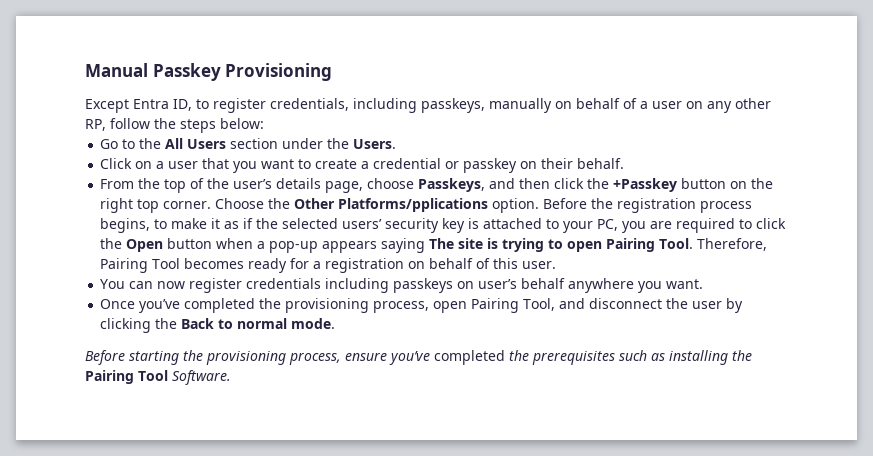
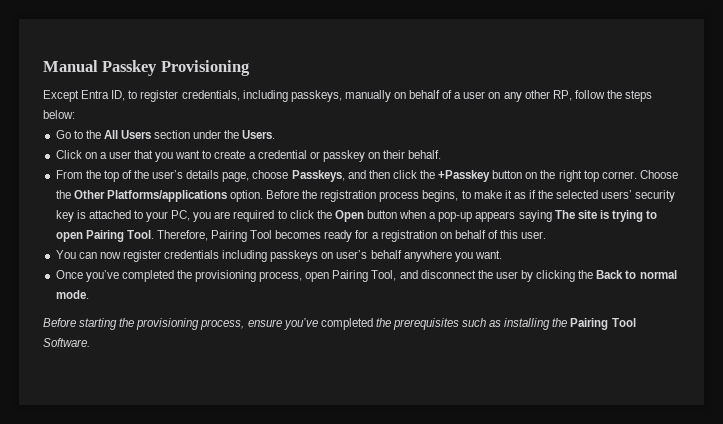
- Choose the Other Platforms/pplications option.
+ Choose the Other Platforms/applications option.

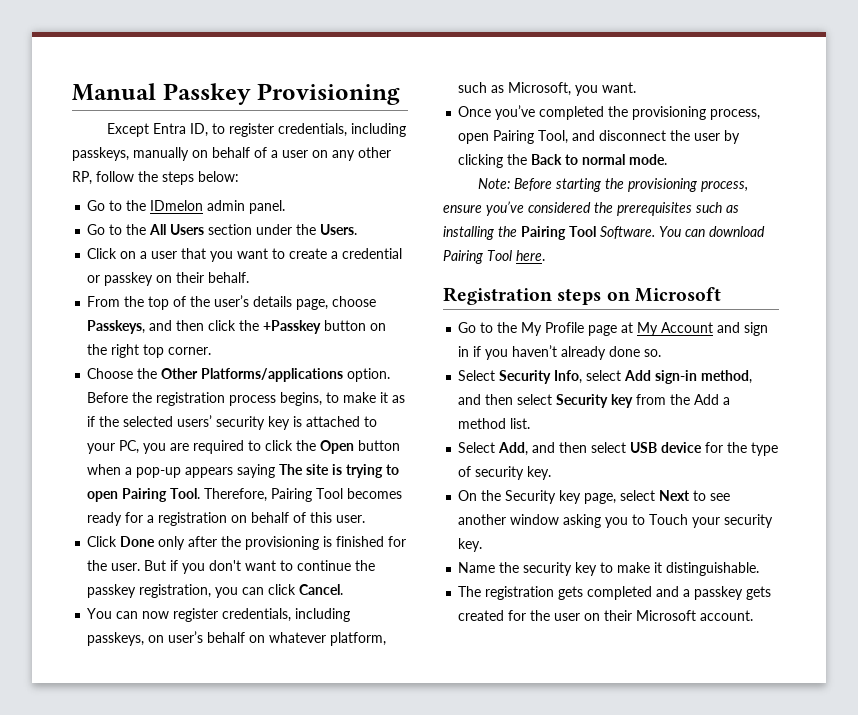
+ Go to the IDmelon admin panel.
- From the top of the user’s details page, choose Passkeys, and then click the +Passkey button on the right top corner. Choose the Other Platforms/applications option.
+ From the top of the user’s details page, choose Passkeys, and then click the +Passkey button on the right top corner.
+ Choose the Other Platforms/applications option.
- You can now register credentials including passkeys on user’s behalf anywhere you want.
+ Click Done only after the provisioning is finished for the user. But if you don't want to continue the passkey registration, you can click Cancel.
+ You can now register credentials, including passkeys, on user’s behalf on whatever platform, such as Microsoft, you want.
- Before starting the provisioning process, ensure you’ve completed the prerequisites such as installing the Pairing Tool Software.
+ Note: Before starting the provisioning process, ensure you’ve considered the prerequisites such as installing the Pairing Tool Software.
+ You can download Pairing Tool here.
+ Registration steps on Microsoft
+ Go to the My Profile page at My Account and sign in if you haven’t already done so.
+ Select Security Info, select Add sign-in method, and then select Security key from the Add a method list.
+ Select Add, and then select USB device for the type of security key.
+ On the Security key page, select Next to see another window asking you to Touch your security key.
+ Name the security key to make it distinguishable.
+ The registration gets completed and a passkey gets created for the user on their Microsoft account.

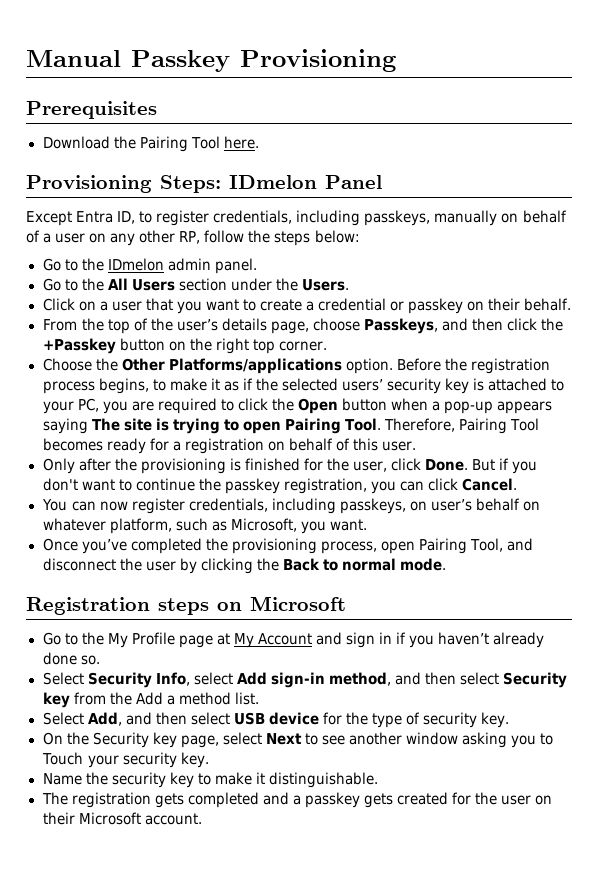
+ Prerequisites
+ Download the Pairing Tool here.
+ Provisioning Steps: IDmelon Panel
- Click Done only after the provisioning is finished for the user.
+ Only after the provisioning is finished for the user, click Done.
- Note: Before starting the provisioning process, ensure you’ve considered the prerequisites such as installing the Pairing Tool Software. You can download Pairing Tool here.

